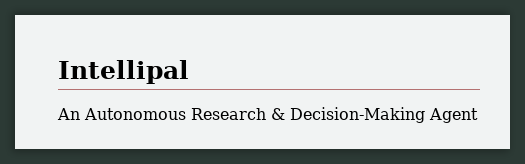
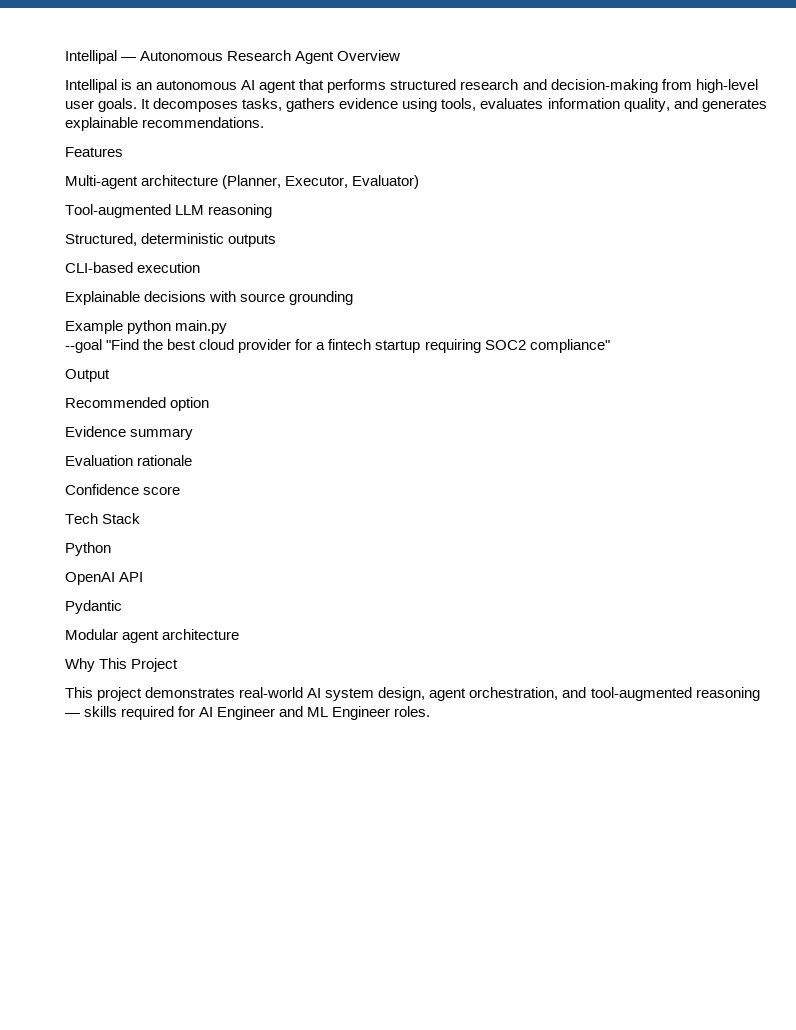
- Intellipal
- An Autonomous Research & Decision-Making Agent
+ Intellipal — Autonomous Research Agent Overview
+ Intellipal is an autonomous AI agent that performs structured research and decision-making from high-level user goals. It decomposes tasks, gathers evidence using tools, evaluates information quality, and generates explainable recommendations.
+ Features
+ Multi-agent architecture (Planner, Executor, Evaluator)
+ Tool-augmented LLM reasoning
+ Structured, deterministic outputs
+ CLI-based execution
+ Explainable decisions with source grounding
+ Example python main.py
+ --goal "Find the best cloud provider for a fintech startup requiring SOC2 compliance"
+ Output
+ Recommended option
+ Evidence summary
+ Evaluation rationale
+ Confidence score
+ Tech Stack
+ Python
+ OpenAI API
+ Pydantic
+ Modular agent architecture
+ Why This Project
+ This project demonstrates real-world AI system design, agent orchestration, and tool-augmented reasoning — skills required for AI Engineer and ML Engineer roles.

